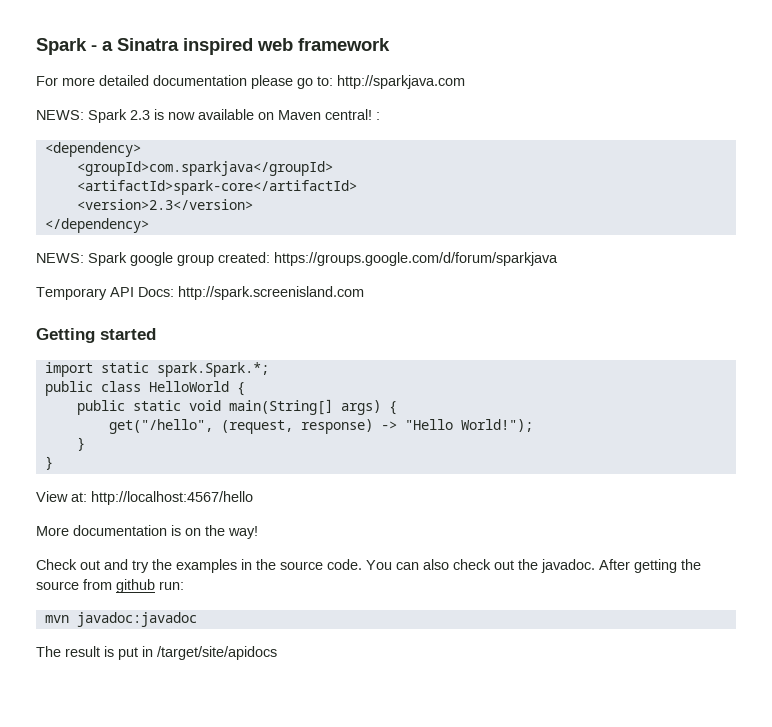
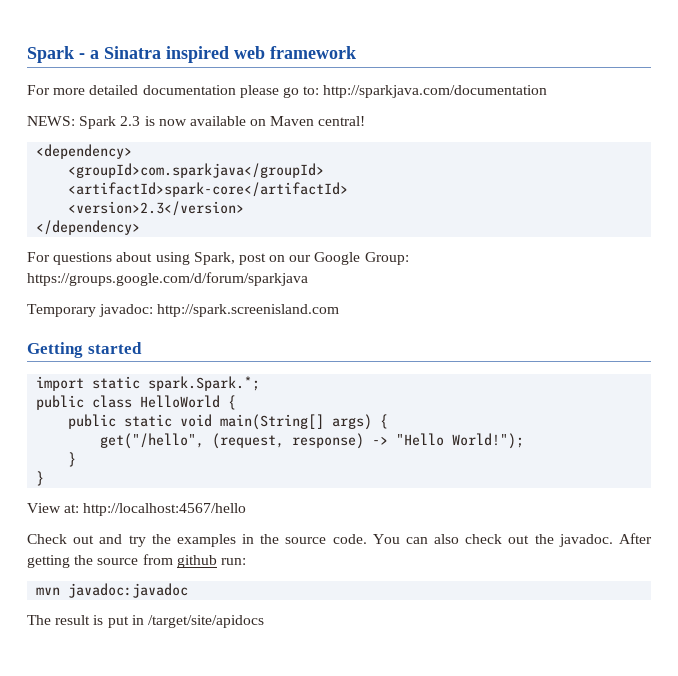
- For more detailed documentation please go to: http://sparkjava.com
+ For more detailed documentation please go to: http://sparkjava.com/documentation
- NEWS: Spark 2.3 is now available on Maven central! :
+ NEWS: Spark 2.3 is now available on Maven central!
- NEWS: Spark google group created: https://groups.google.com/d/forum/sparkjava
+ For questions about using Spark, post on our Google Group: https://groups.google.com/d/forum/sparkjava
- Temporary API Docs: http://spark.screenisland.com
+ Temporary javadoc: http://spark.screenisland.com
- More documentation is on the way!

